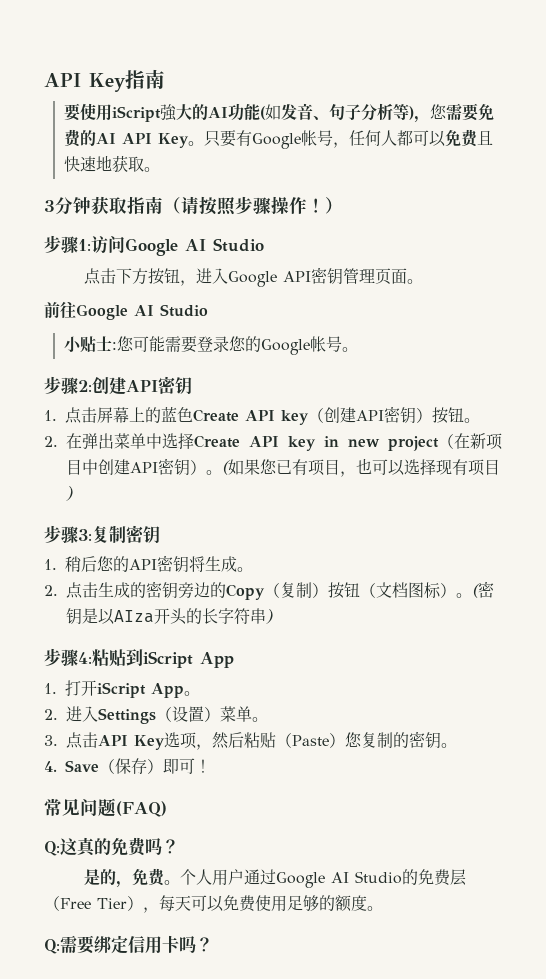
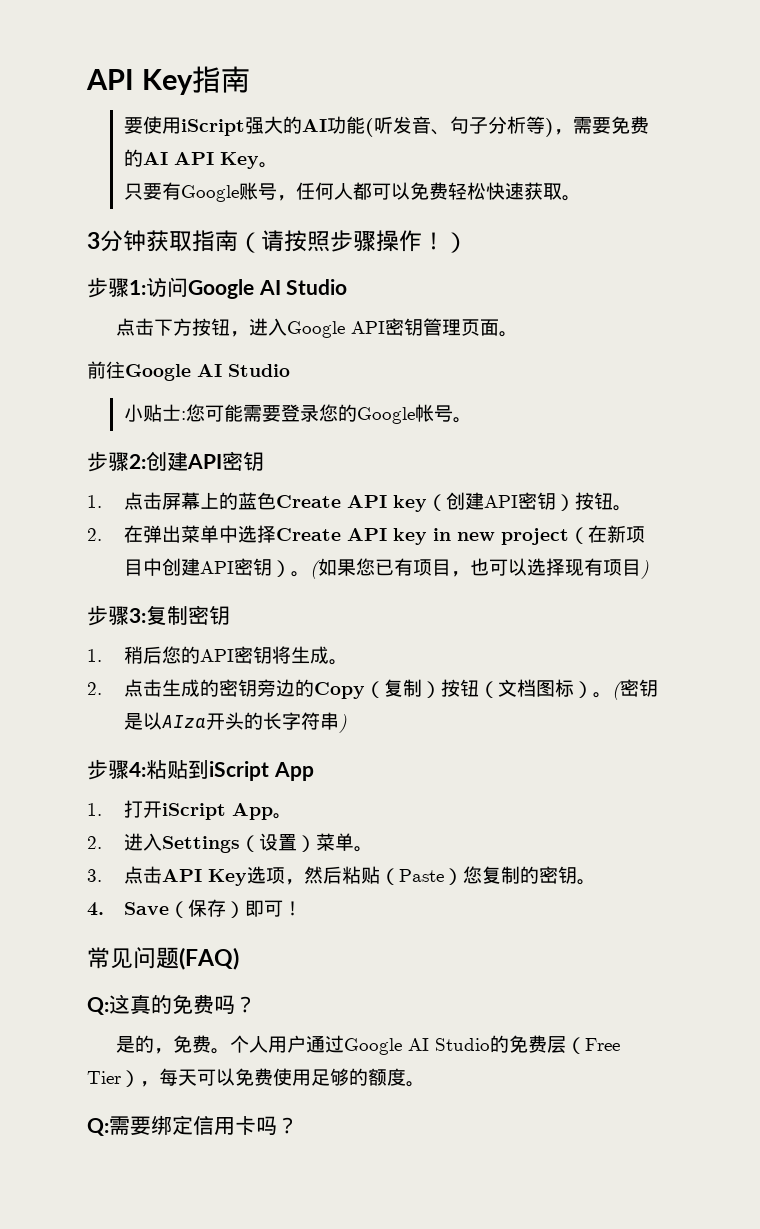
- 要使用iScript強大的AI功能(如发音、句子分析等)，您需要免费的AI API Key。只要有Google帐号，任何人都可以免费且快速地获取。
+ 要使用iScript强大的AI功能(听发音、句子分析等)，需要免费的AI API Key。
+ 只要有Google账号，任何人都可以免费轻松快速获取。

